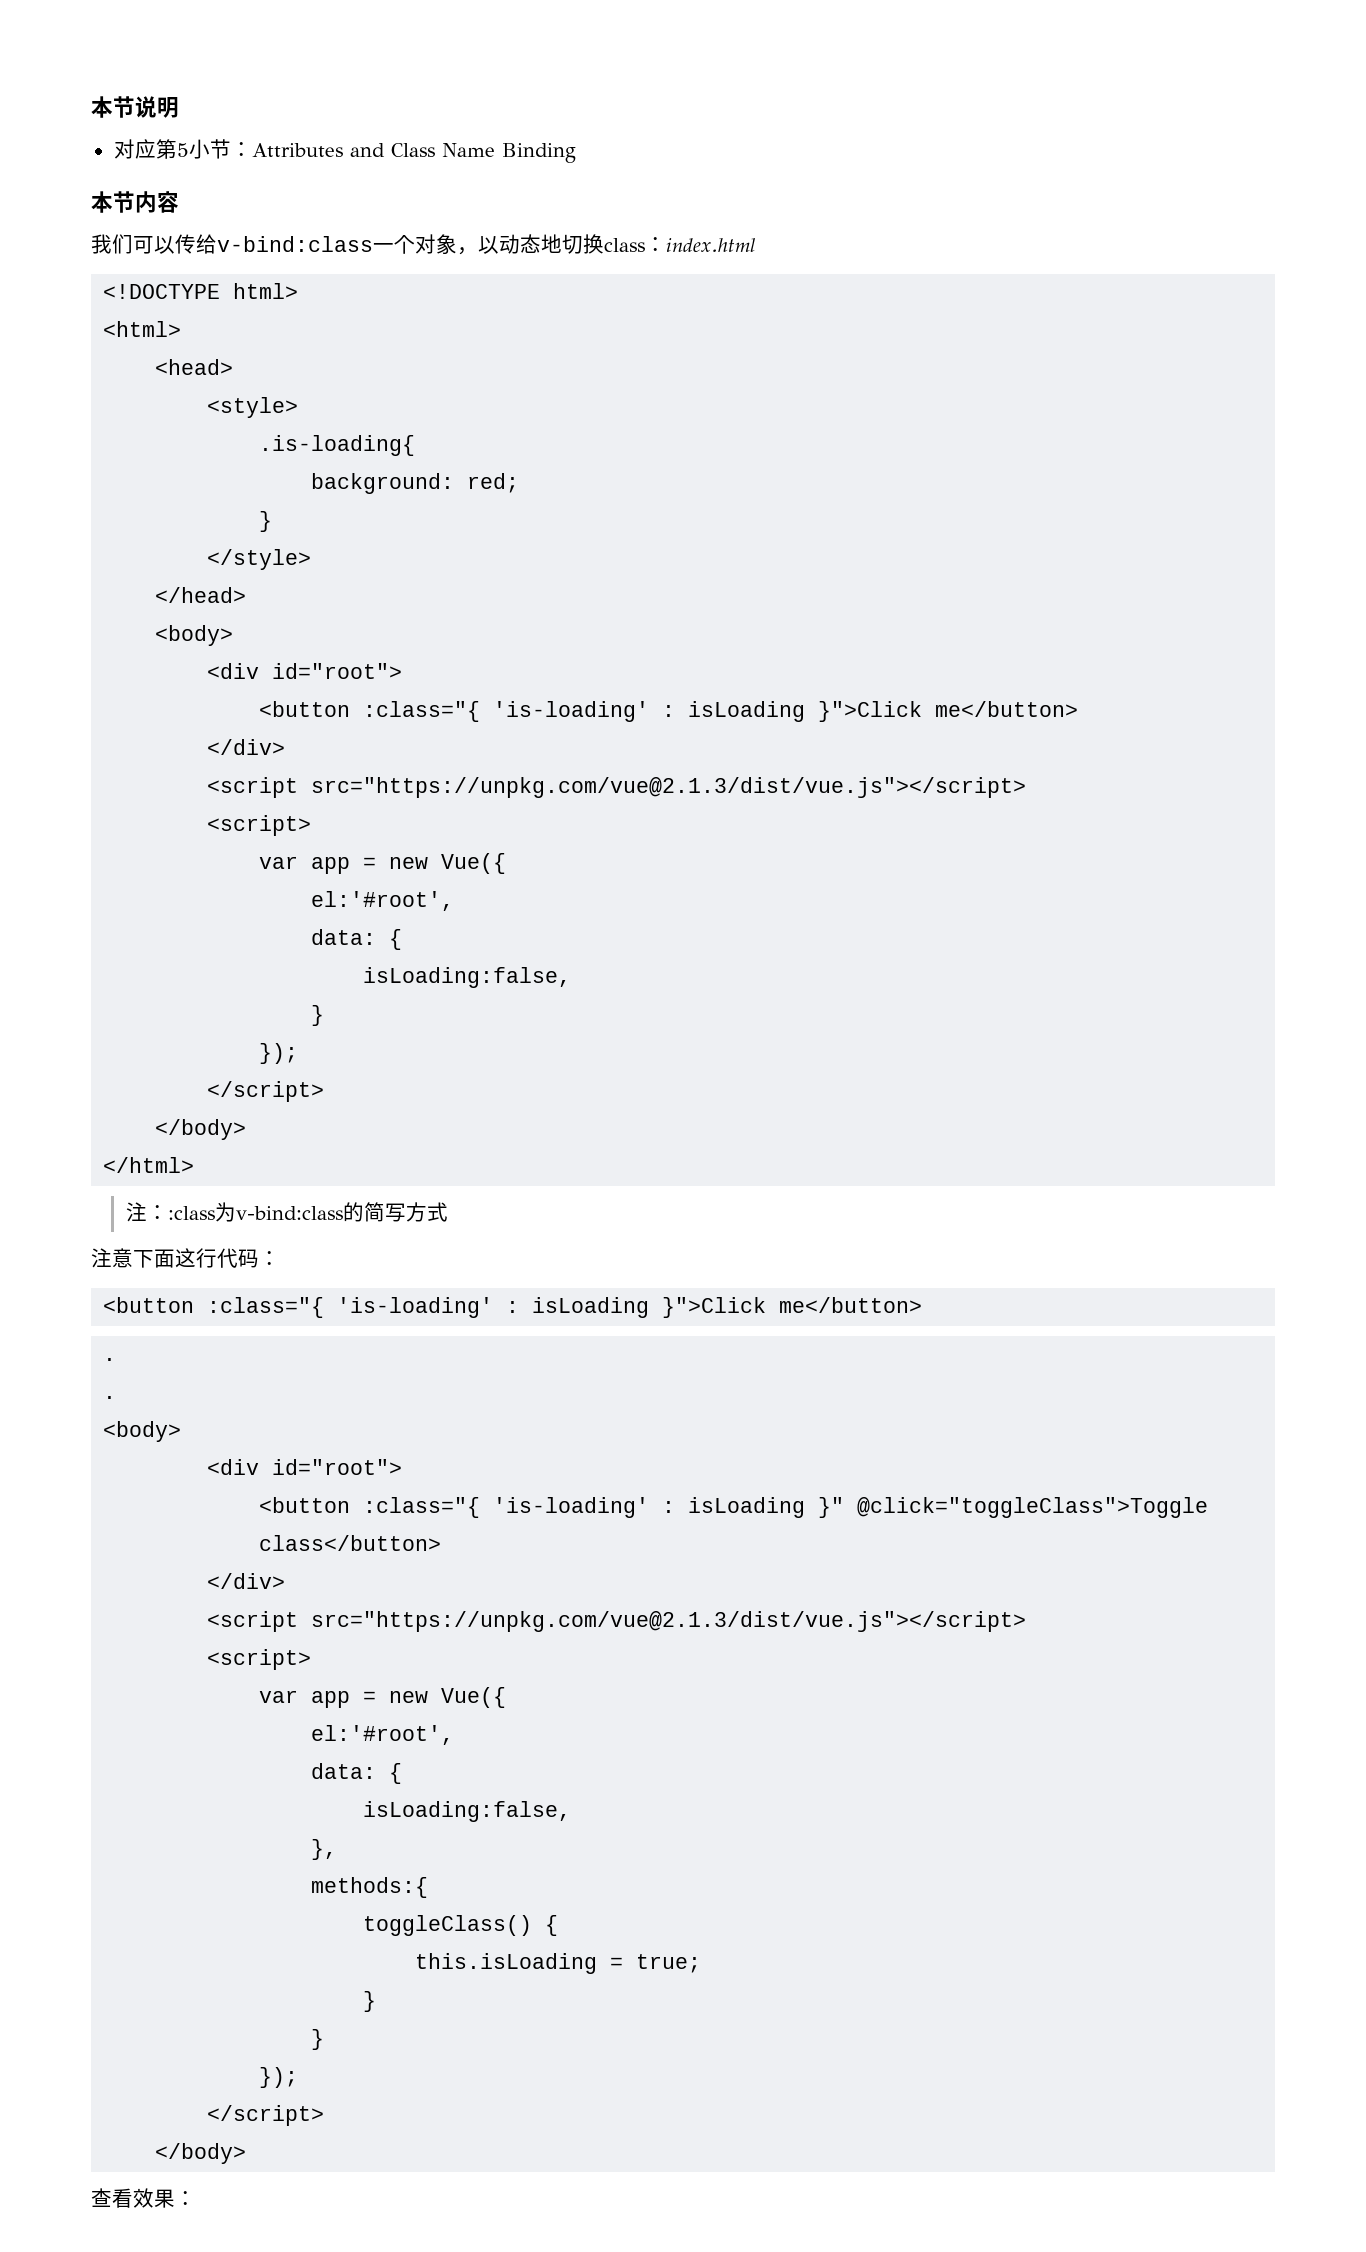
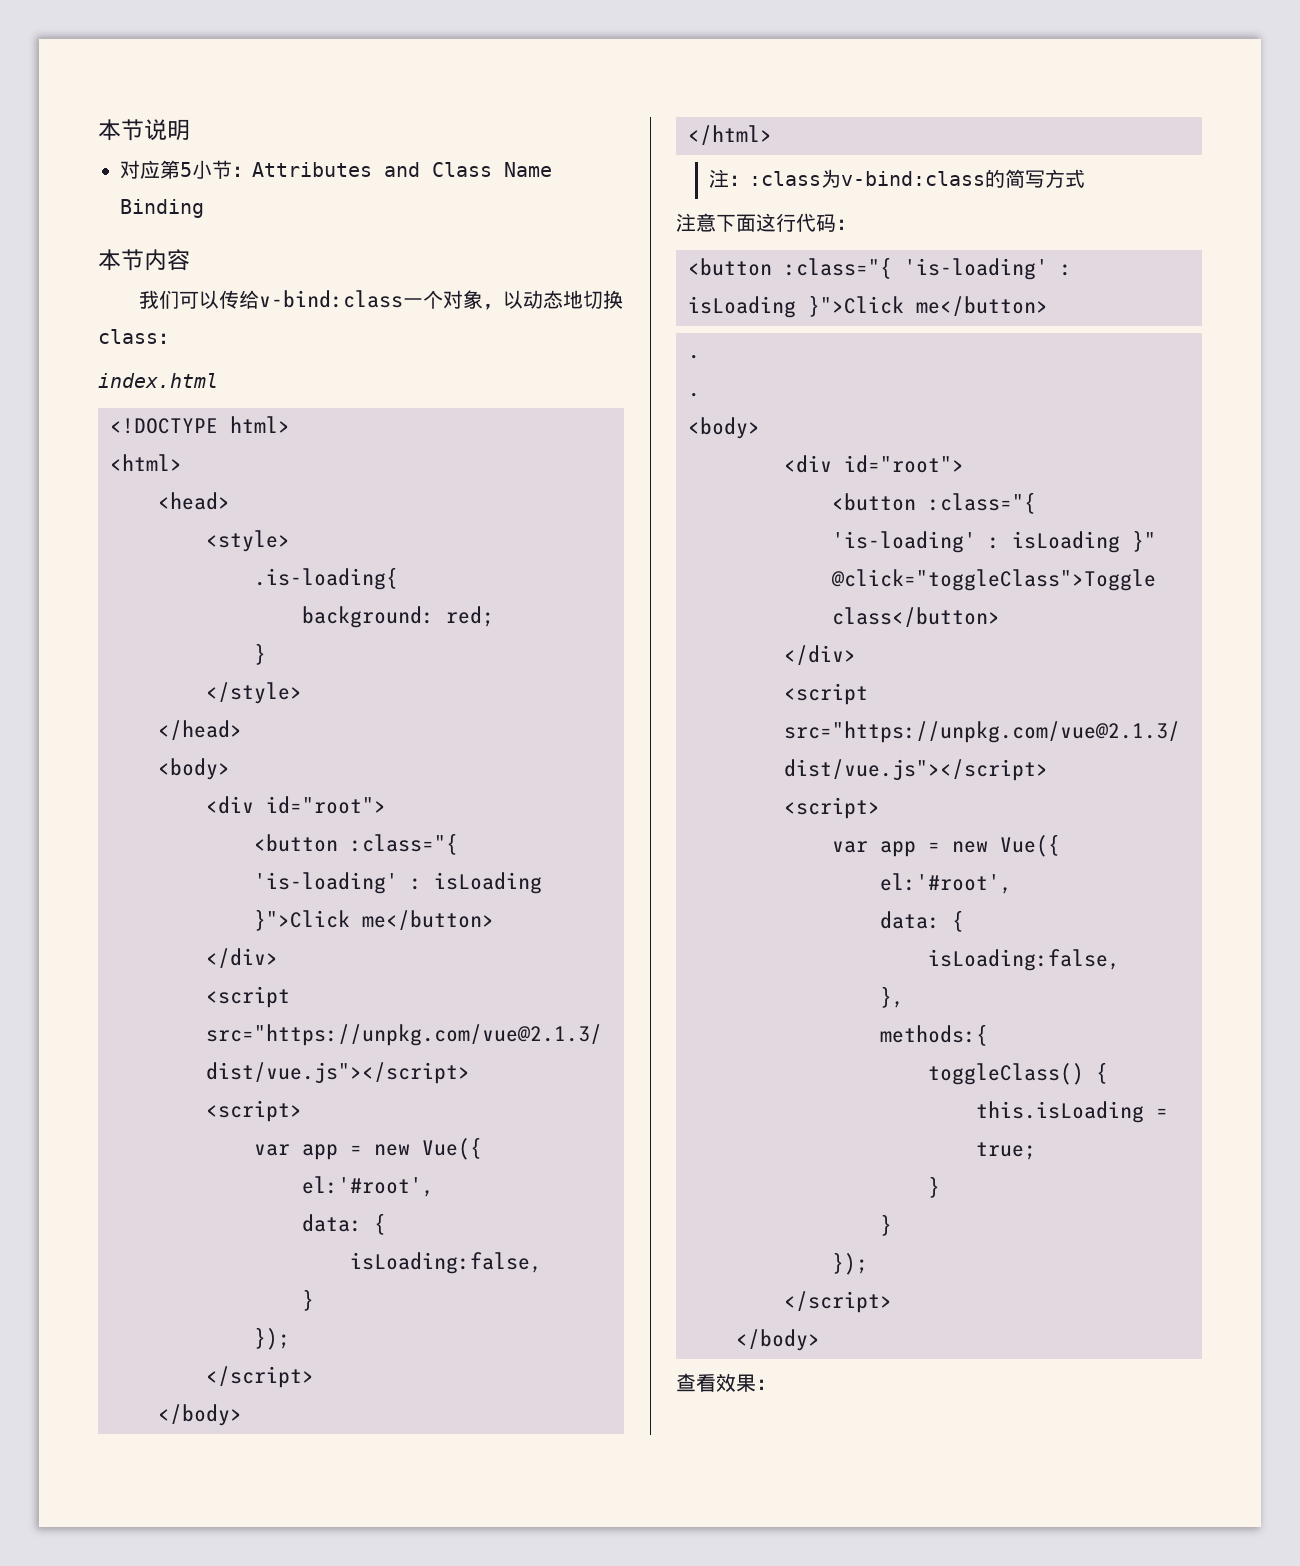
- 我们可以传给v-bind:class一个对象，以动态地切换class：index.html
+ 我们可以传给v-bind:class一个对象，以动态地切换class：
+ index.html

